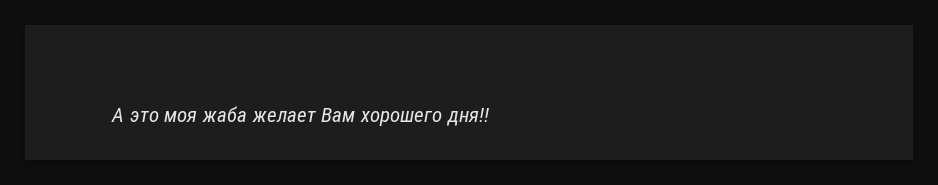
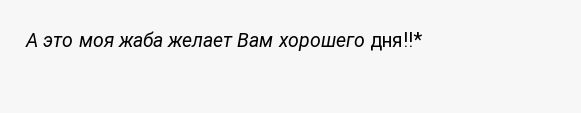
- А это моя жаба желает Вам хорошего дня!!
+ А это моя жаба желает Вам хорошего дня!!*

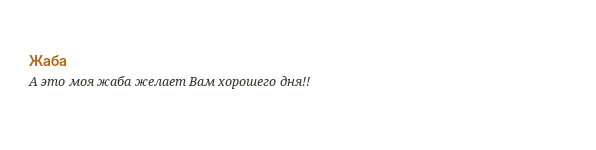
+ Жаба
- А это моя жаба желает Вам хорошего дня!!*
+ А это моя жаба желает Вам хорошего дня!!

